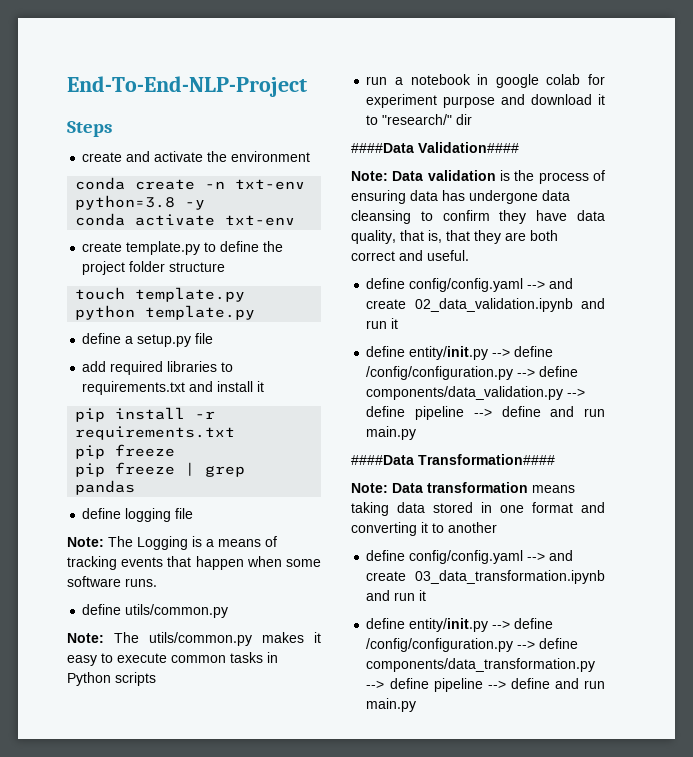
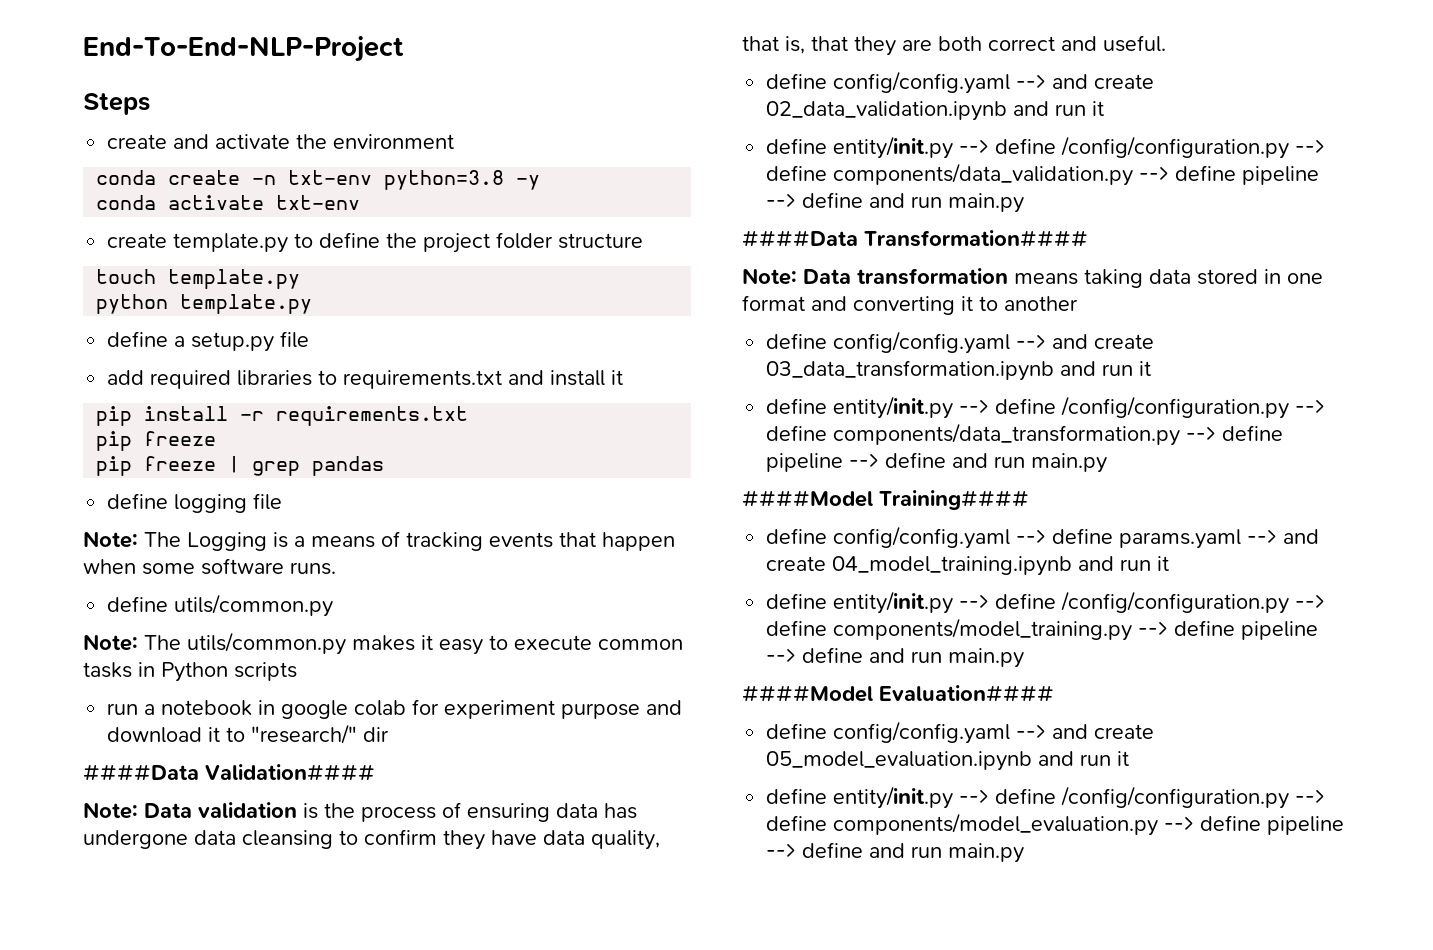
+ ####Model Training####
+ define config/config.yaml --> define params.yaml --> and create 04_model_training.ipynb and run it
+ define entity/init.py --> define /config/configuration.py --> define components/model_training.py --> define pipeline --> define and run main.py
+ ####Model Evaluation####
+ define config/config.yaml --> and create 05_model_evaluation.ipynb and run it
+ define entity/init.py --> define /config/configuration.py --> define components/model_evaluation.py --> define pipeline --> define and run main.py

